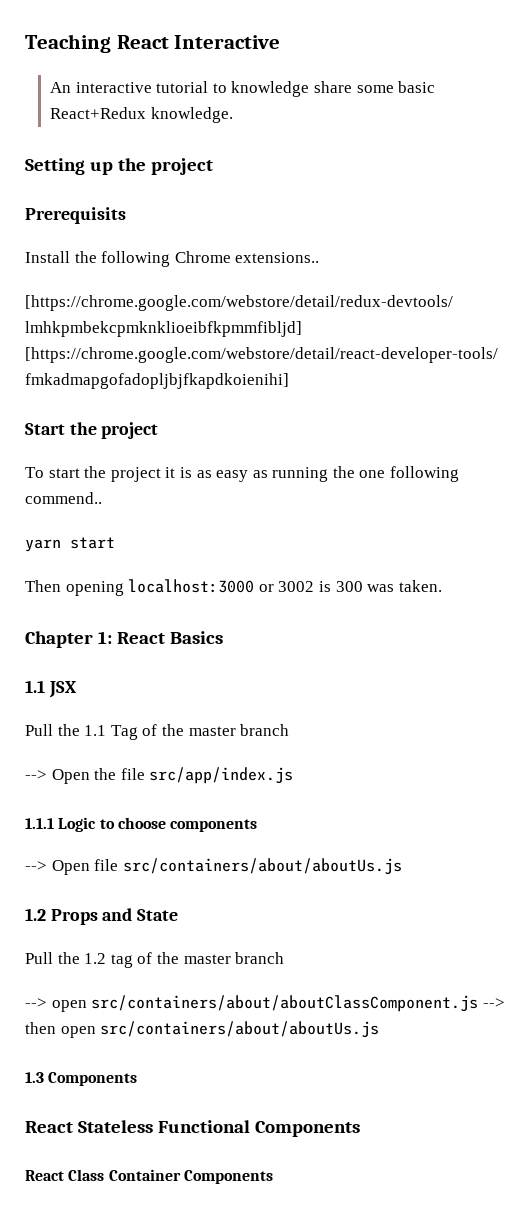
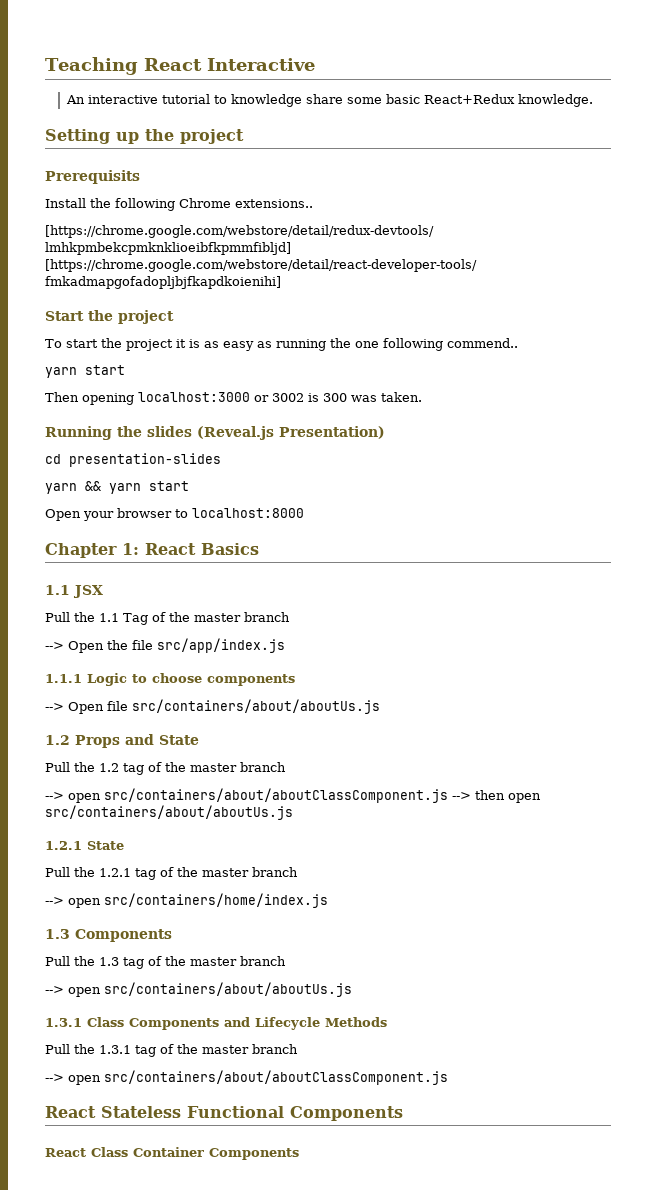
+ Running the slides (Reveal.js Presentation)
+ cd presentation-slides
+ yarn && yarn start
+ Open your browser to localhost:8000
+ 1.2.1 State
+ Pull the 1.2.1 tag of the master branch
+ --> open src/containers/home/index.js
  1.3 Components
+ Pull the 1.3 tag of the master branch
+ --> open src/containers/about/aboutUs.js
+ 1.3.1 Class Components and Lifecycle Methods
+ Pull the 1.3.1 tag of the master branch
+ --> open src/containers/about/aboutClassComponent.js

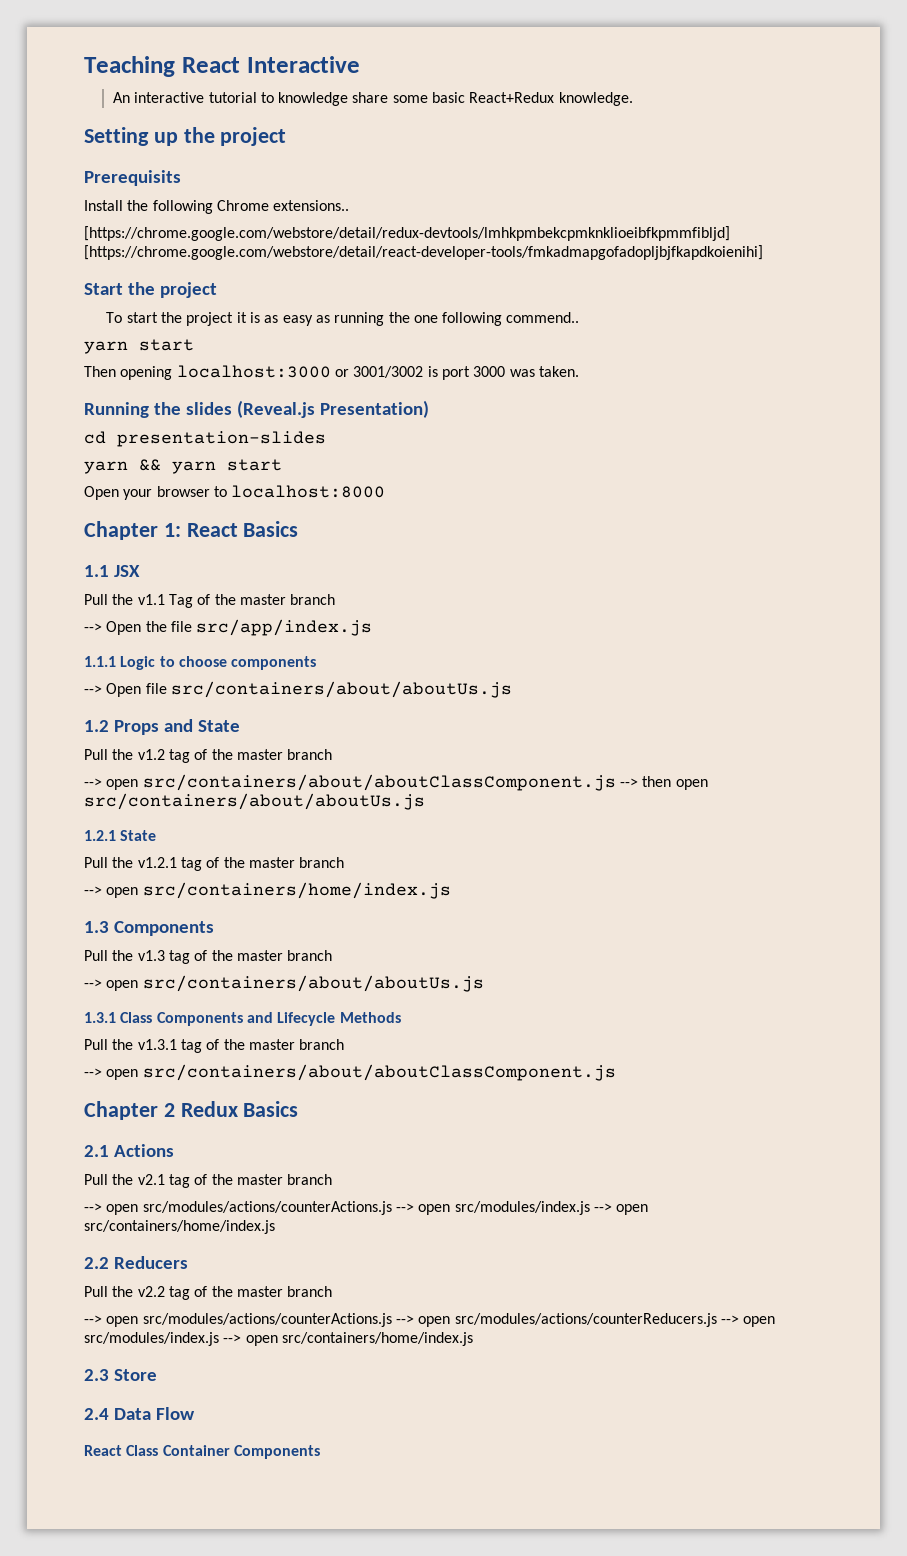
- Then opening localhost:3000 or 3002 is 300 was taken.
+ Then opening localhost:3000 or 3001/3002 is port 3000 was taken.
- Pull the 1.1 Tag of the master branch
+ Pull the v1.1 Tag of the master branch
- Pull the 1.2 tag of the master branch
+ Pull the v1.2 tag of the master branch
- Pull the 1.2.1 tag of the master branch
+ Pull the v1.2.1 tag of the master branch
- Pull the 1.3 tag of the master branch
+ Pull the v1.3 tag of the master branch
- Pull the 1.3.1 tag of the master branch
+ Pull the v1.3.1 tag of the master branch
- React Stateless Functional Components
+ Chapter 2 Redux Basics
+ 2.1 Actions
+ Pull the v2.1 tag of the master branch
+ --> open src/modules/actions/counterActions.js --> open src/modules/index.js --> open src/containers/home/index.js
+ 2.2 Reducers
+ Pull the v2.2 tag of the master branch
+ --> open src/modules/actions/counterActions.js --> open src/modules/actions/counterReducers.js --> open src/modules/index.js --> open src/containers/home/index.js
+ 2.3 Store
+ 2.4 Data Flow

